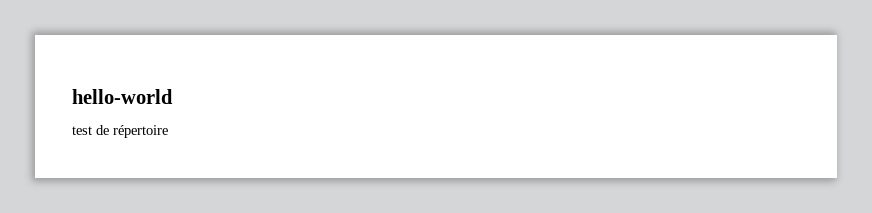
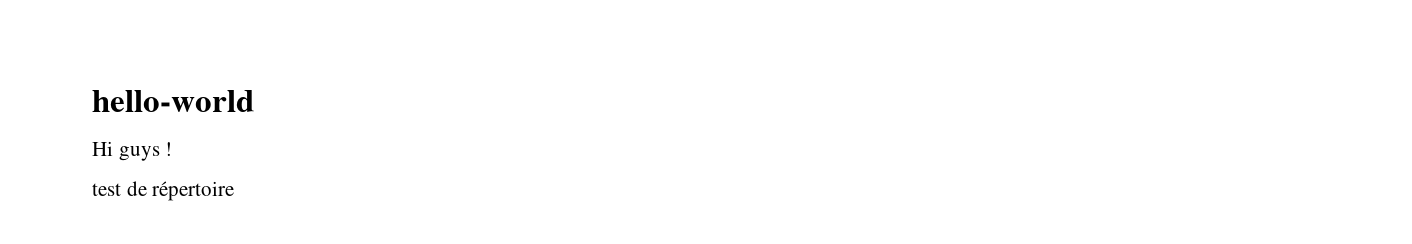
+ Hi guys !

